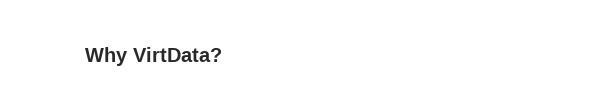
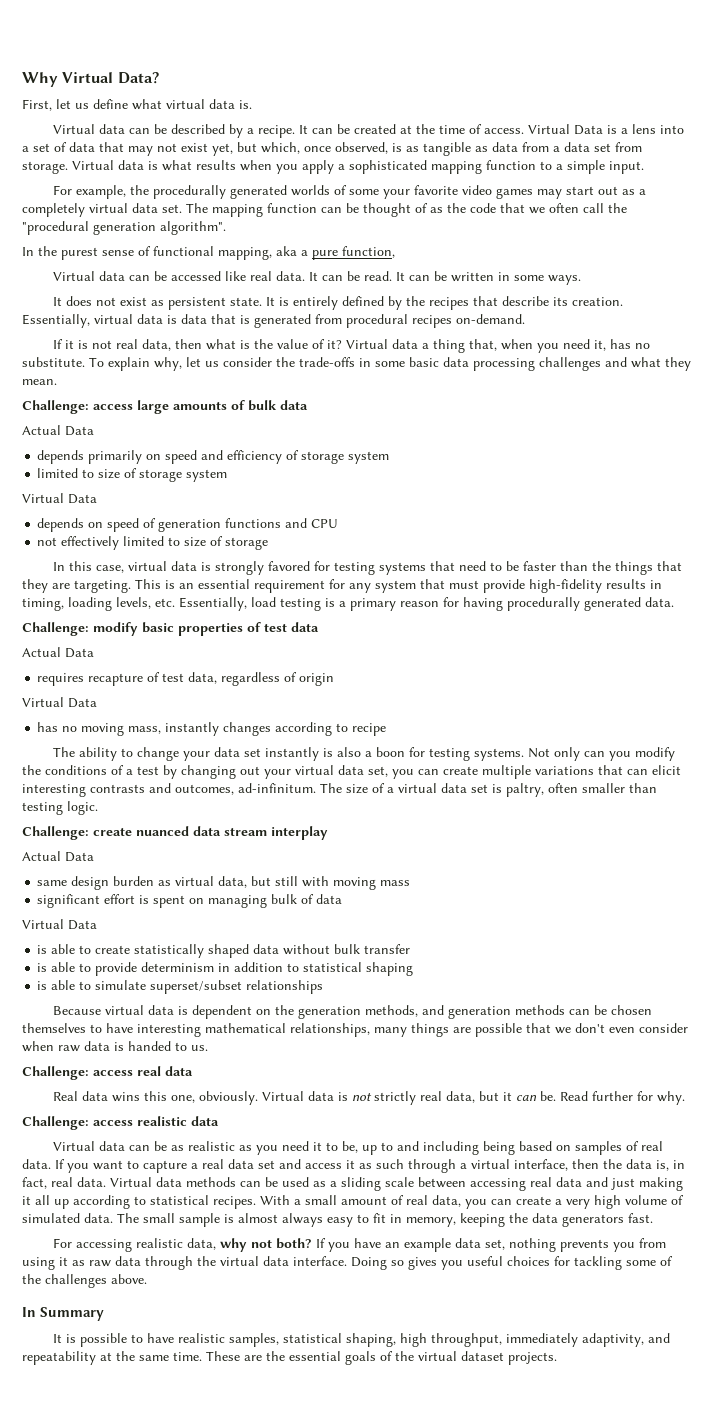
- Why VirtData?
+ Why Virtual Data?
+ First, let us define what virtual data is.
+ Virtual data can be described by a recipe. It can be created at the time of access. Virtual Data is a lens into a set of data that may not exist yet, but which, once observed, is as tangible as data from a data set from storage. Virtual data is what results when you apply a sophisticated mapping function to a simple input.
+ For example, the procedurally generated worlds of some your favorite video games may start out as a completely virtual data set. The mapping function can be thought of as the code that we often call the "procedural generation algorithm".
+ In the purest sense of functional mapping, aka a pure function,
+ Virtual data can be accessed like real data. It can be read. It can be written in some ways.
+ It does not exist as persistent state. It is entirely defined by the recipes that describe its creation. Essentially, virtual data is data that is generated from procedural recipes on-demand.
+ If it is not real data, then what is the value of it? Virtual data a thing that, when you need it, has no substitute. To explain why, let us consider the trade-offs in some basic data processing challenges and what they mean.
+ Challenge: access large amounts of bulk data
+ Actual Data
+ depends primarily on speed and efficiency of storage system
+ limited to size of storage system
+ Virtual Data
+ depends on speed of generation functions and CPU
+ not effectively limited to size of storage
+ In this case, virtual data is strongly favored for testing systems that need to be faster than the things that they are targeting. This is an essential requirement for any system that must provide high-fidelity results in timing, loading levels, etc. Essentially, load testing is a primary reason for having procedurally generated data.
+ Challenge: modify basic properties of test data
+ Actual Data
+ requires recapture of test data, regardless of origin
+ Virtual Data
+ has no moving mass, instantly changes according to recipe
+ The ability to change your data set instantly is also a boon for testing systems. Not only can you modify the conditions of a test by changing out your virtual data set, you can create multiple variations that can elicit interesting contrasts and outcomes, ad-infinitum. The size of a virtual data set is paltry, often smaller than testing logic.
+ Challenge: create nuanced data stream interplay
+ Actual Data
+ same design burden as virtual data, but still with moving mass
+ significant effort is spent on managing bulk of data
+ Virtual Data
+ is able to create statistically shaped data without bulk transfer
+ is able to provide determinism in addition to statistical shaping
+ is able to simulate superset/subset relationships
+ Because virtual data is dependent on the generation methods, and generation methods can be chosen themselves to have interesting mathematical relationships, many things are possible that we don't even consider when raw data is handed to us.
+ Challenge: access real data
+ Real data wins this one, obviously. Virtual data is not strictly real data, but it can be. Read further for why.
+ Challenge: access realistic data
+ Virtual data can be as realistic as you need it to be, up to and including being based on samples of real data. If you want to capture a real data set and access it as such through a virtual interface, then the data is, in fact, real data. Virtual data methods can be used as a sliding scale between accessing real data and just making it all up according to statistical recipes. With a small amount of real data, you can create a very high volume of simulated data. The small sample is almost always easy to fit in memory, keeping the data generators fast.
+ For accessing realistic data, why not both? If you have an example data set, nothing prevents you from using it as raw data through the virtual data interface. Doing so gives you useful choices for tackling some of the challenges above.
+ In Summary
+ It is possible to have realistic samples, statistical shaping, high throughput, immediately adaptivity, and repeatability at the same time. These are the essential goals of the virtual dataset projects.

